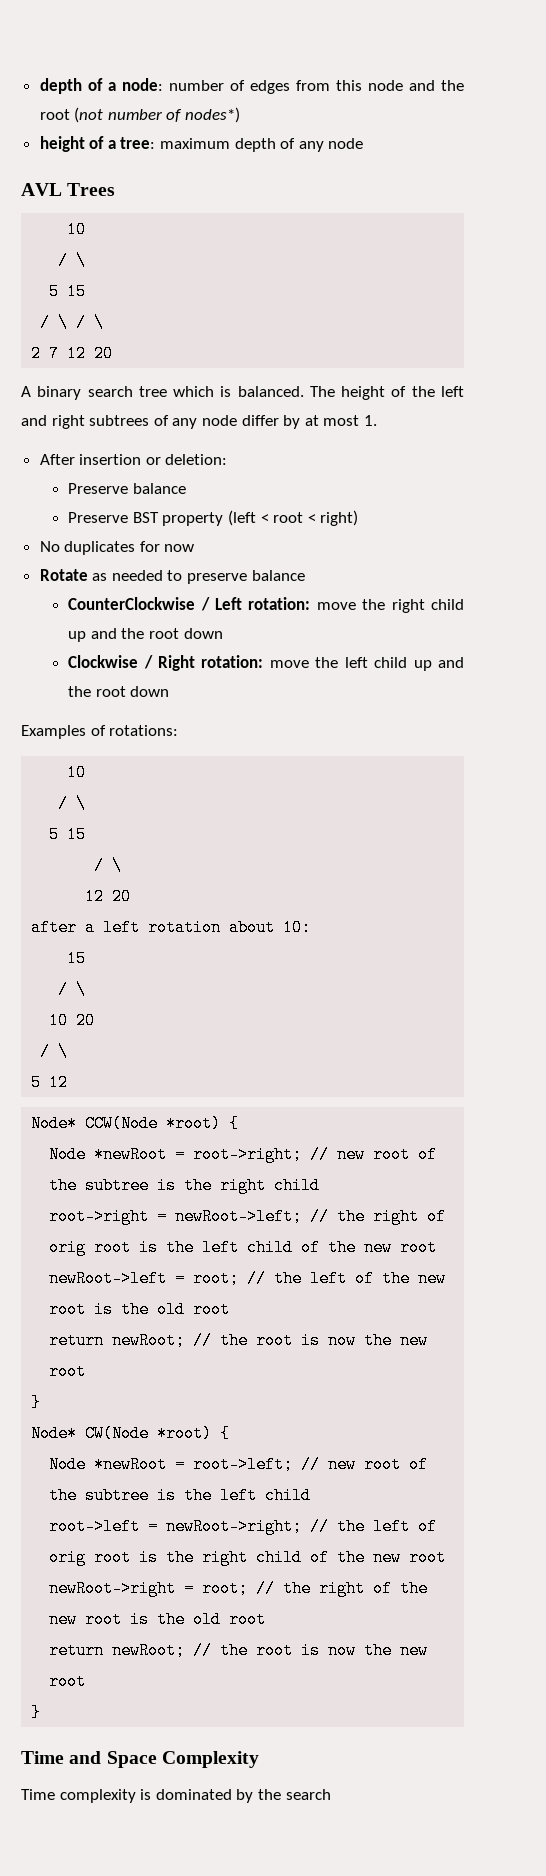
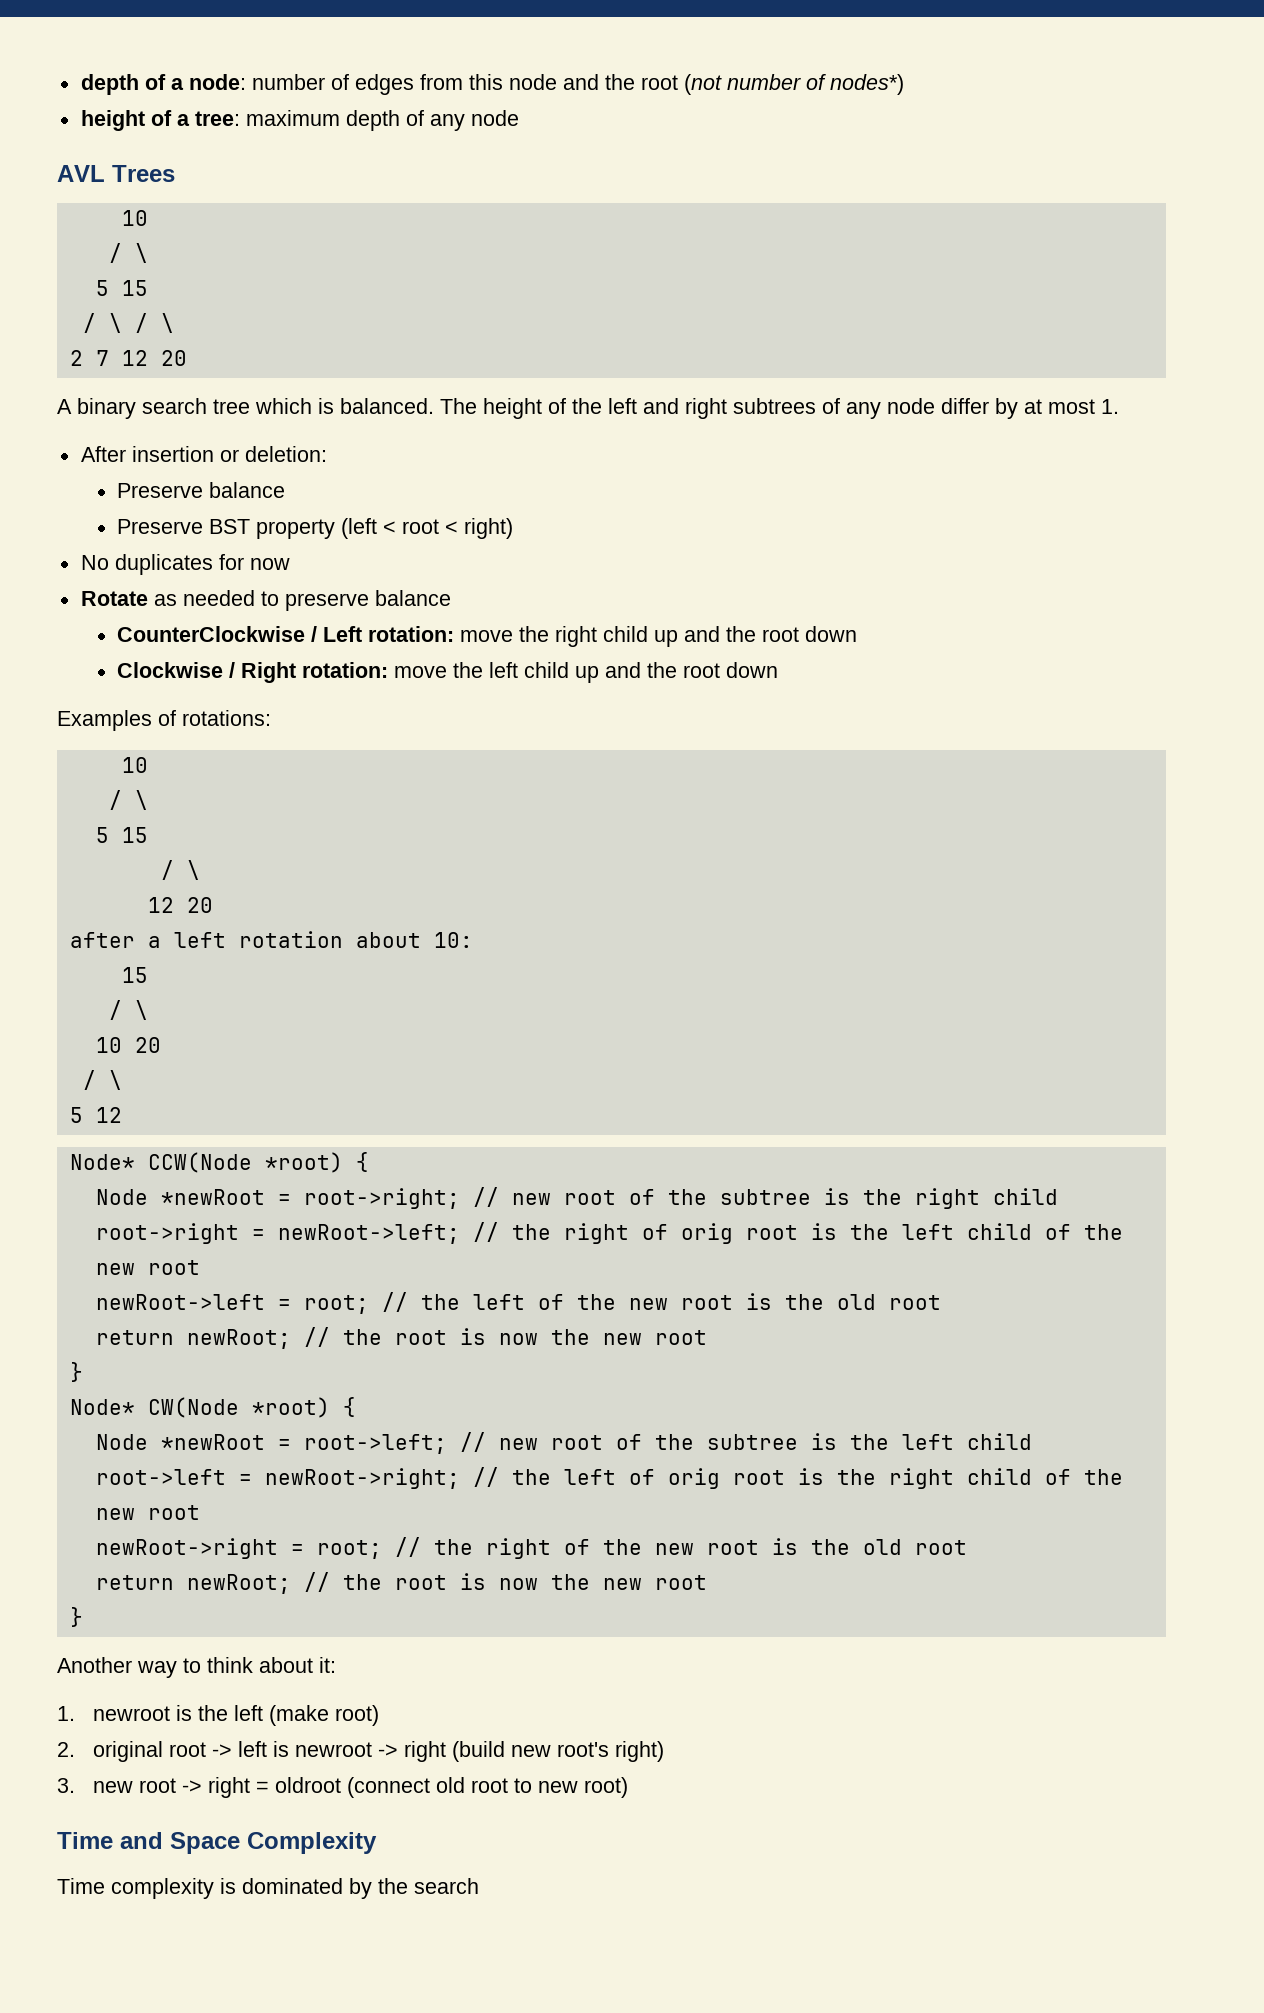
+ Another way to think about it:
+ 1. newroot is the left (make root)
+ 2. original root -> left is newroot -> right (build new root's right)
+ 3. new root -> right = oldroot (connect old root to new root)

